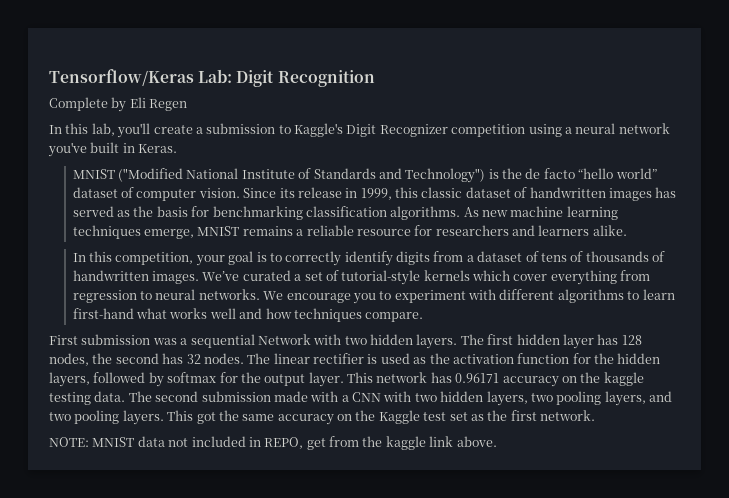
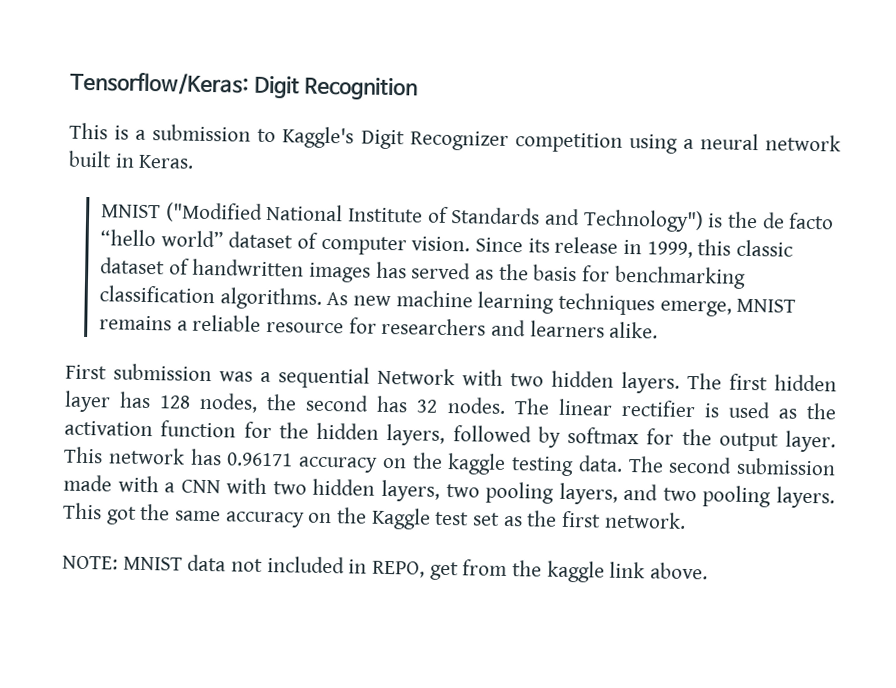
- Tensorflow/Keras Lab: Digit Recognition
+ Tensorflow/Keras: Digit Recognition
- Complete by Eli Regen
- In this lab, you'll create a submission to Kaggle's Digit Recognizer competition using a neural network you've built in Keras.
+ This is a submission to Kaggle's Digit Recognizer competition using a neural network built in Keras.
- In this competition, your goal is to correctly identify digits from a dataset of tens of thousands of handwritten images. We’ve curated a set of tutorial-style kernels which cover everything from regression to neural networks. We encourage you to experiment with different algorithms to learn first-hand what works well and how techniques compare.

